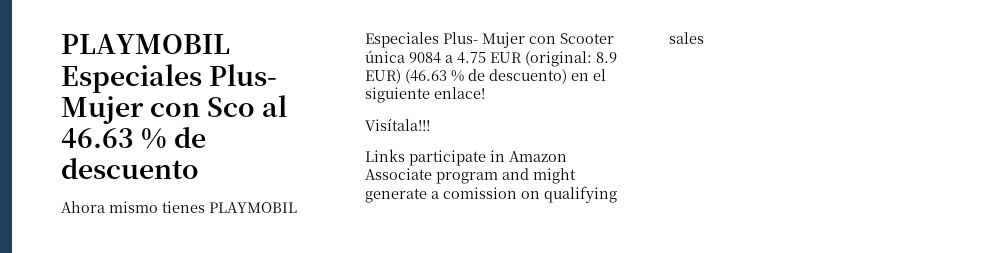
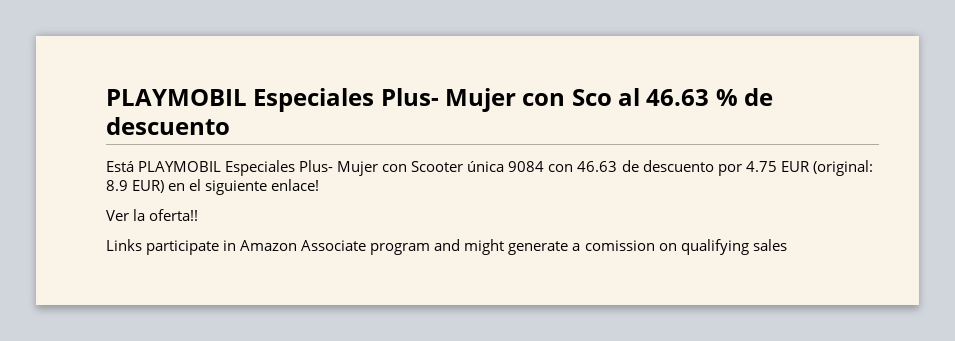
- Ahora mismo tienes PLAYMOBIL Especiales Plus- Mujer con Scooter única 9084 a 4.75 EUR (original: 8.9 EUR) (46.63 % de descuento) en el siguiente enlace!
+ Está PLAYMOBIL Especiales Plus- Mujer con Scooter única 9084 con 46.63 de descuento por 4.75 EUR (original: 8.9 EUR) en el siguiente enlace!
- Visítala!!!
+ Ver la oferta!!

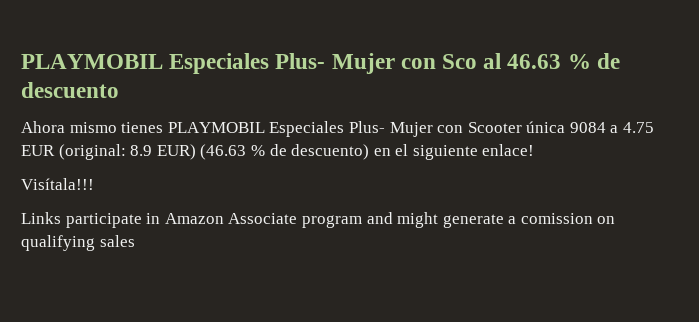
- Está PLAYMOBIL Especiales Plus- Mujer con Scooter única 9084 con 46.63 de descuento por 4.75 EUR (original: 8.9 EUR) en el siguiente enlace!
+ Ahora mismo tienes PLAYMOBIL Especiales Plus- Mujer con Scooter única 9084 a 4.75 EUR (original: 8.9 EUR) (46.63 % de descuento) en el siguiente enlace!
- Ver la oferta!!
+ Visítala!!!

